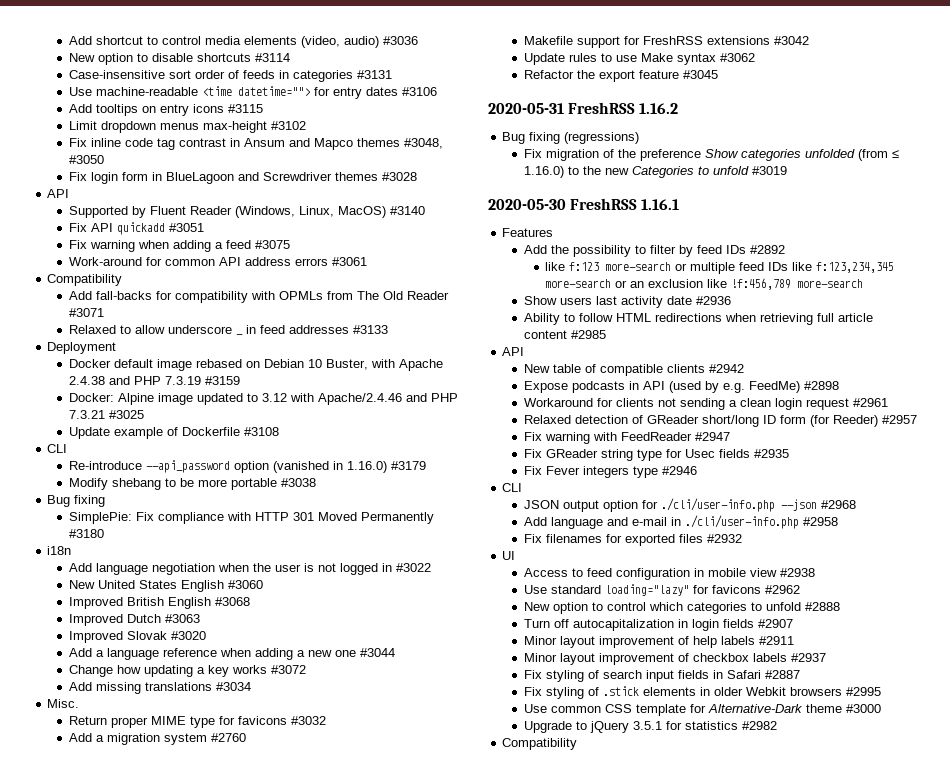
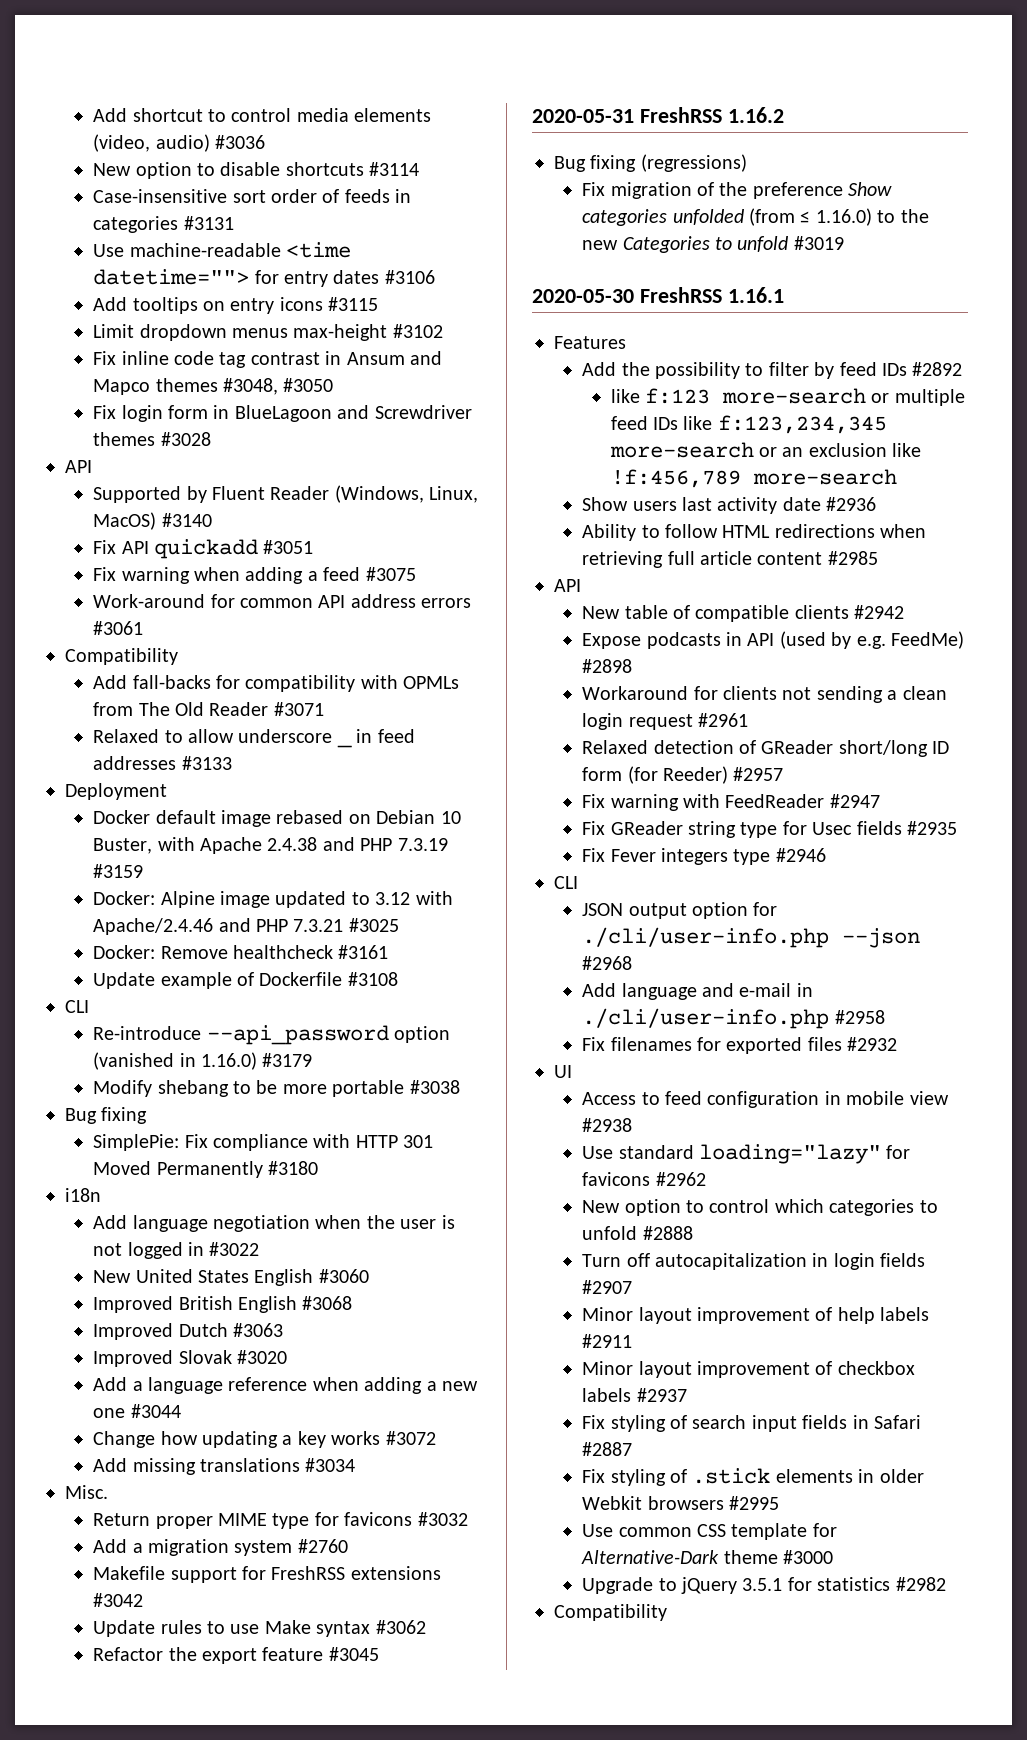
+ Docker: Remove healthcheck #3161

